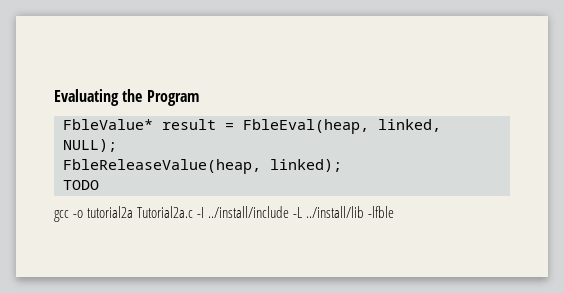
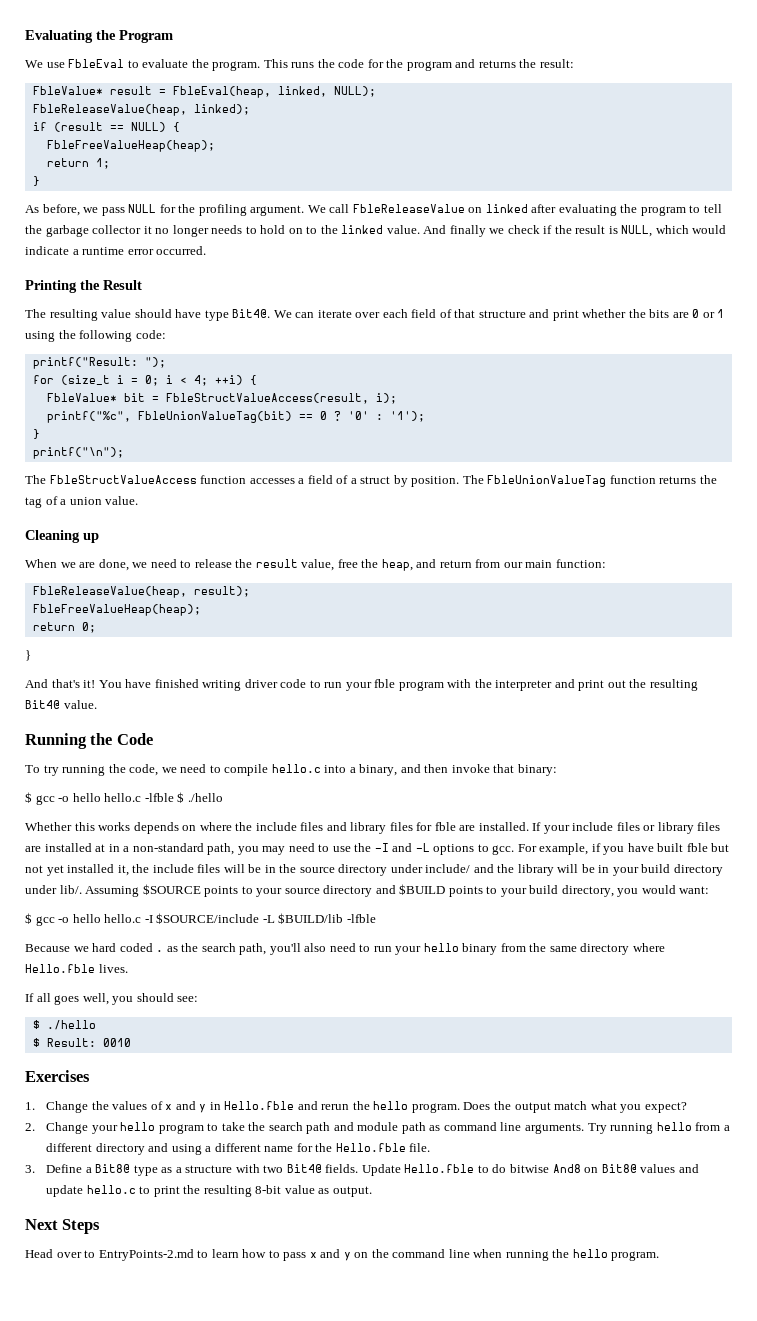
+ We use FbleEval to evaluate the program. This runs the code for the program and returns the result:
- TODO
- gcc -o tutorial2a Tutorial2a.c -I ../install/include -L ../install/lib -lfble
+ if (result == NULL) {
+ FbleFreeValueHeap(heap);
+ return 1;
+ }
+ As before, we pass NULL for the profiling argument. We call FbleReleaseValue on linked after evaluating the program to tell the garbage collector it no longer needs to hold on to the linked value. And finally we check if the result is NULL, which would indicate a runtime error occurred.
+ Printing the Result
+ The resulting value should have type Bit4@. We can iterate over each field of that structure and print whether the bits are 0 or 1 using the following code:
+ printf("Result: ");
+ for (size_t i = 0; i < 4; ++i) {
+ FbleValue* bit = FbleStructValueAccess(result, i);
+ printf("%c", FbleUnionValueTag(bit) == 0 ? '0' : '1');
+ }
+ printf("\n");
+ The FbleStructValueAccess function accesses a field of a struct by position. The FbleUnionValueTag function returns the tag of a union value.
+ Cleaning up
+ When we are done, we need to release the result value, free the heap, and return from our main function:
+ FbleReleaseValue(heap, result);
+ FbleFreeValueHeap(heap);
+ return 0;
+ }
+ And that's it! You have finished writing driver code to run your fble program with the interpreter and print out the resulting Bit4@ value.
+ Running the Code
+ To try running the code, we need to compile hello.c into a binary, and then invoke that binary:
+ $ gcc -o hello hello.c -lfble $ ./hello
+ Whether this works depends on where the include files and library files for fble are installed. If your include files or library files are installed at in a non-standard path, you may need to use the -I and -L options to gcc. For example, if you have built fble but not yet installed it, the include files will be in the source directory under include/ and the library will be in your build directory under lib/. Assuming $SOURCE points to your source directory and $BUILD points to your build directory, you would want:
+ $ gcc -o hello hello.c -I $SOURCE/include -L $BUILD/lib -lfble
+ Because we hard coded . as the search path, you'll also need to run your hello binary from the same directory where Hello.fble lives.
+ If all goes well, you should see:
+ $ ./hello
+ $ Result: 0010
+ Exercises
+ 1. Change the values of x and y in Hello.fble and rerun the hello program. Does the output match what you expect?
+ 2. Change your hello program to take the search path and module path as command line arguments. Try running hello from a different directory and using a different name for the Hello.fble file.
+ 3. Define a Bit8@ type as a structure with two Bit4@ fields. Update Hello.fble to do bitwise And8 on Bit8@ values and update hello.c to print the resulting 8-bit value as output.
+ Next Steps
+ Head over to EntryPoints-2.md to learn how to pass x and y on the command line when running the hello program.

